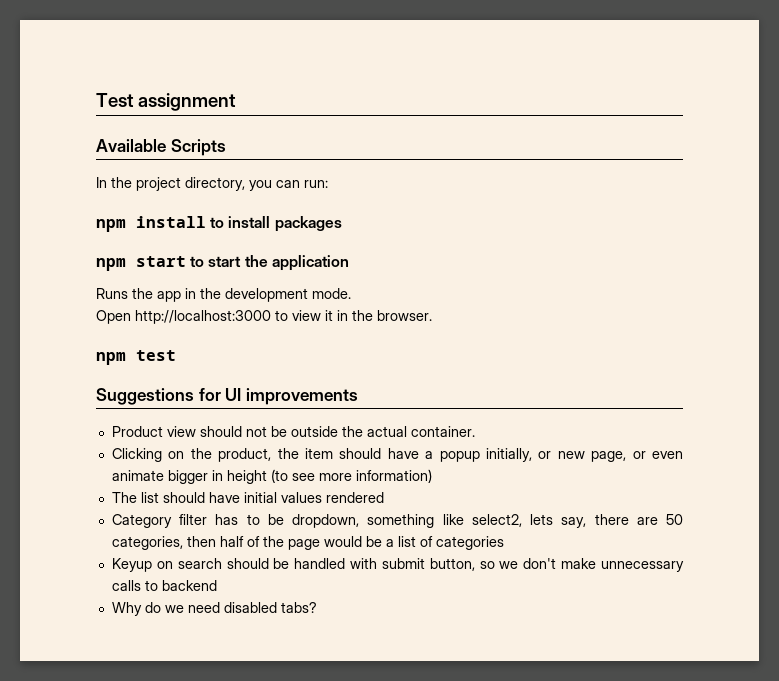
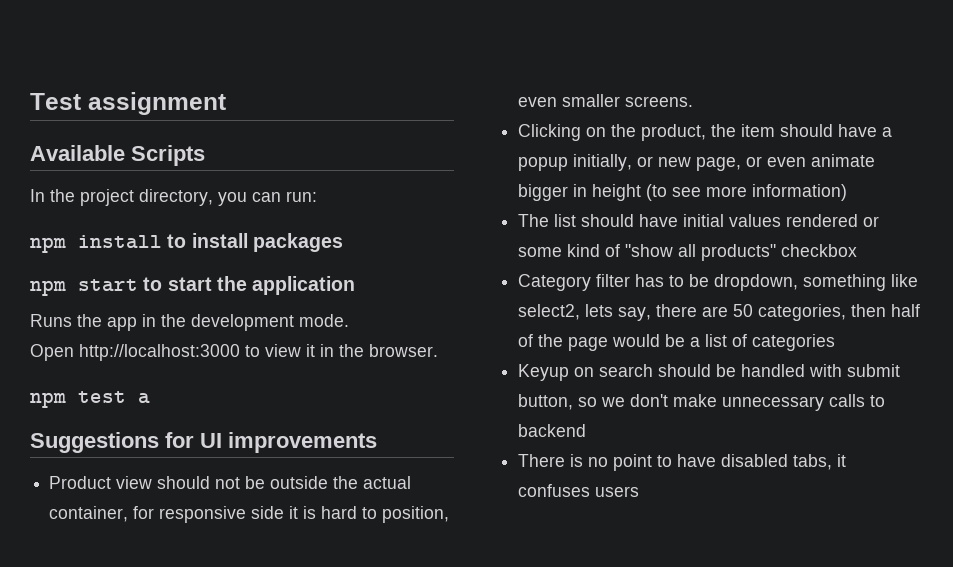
- npm test
+ npm test a
- Product view should not be outside the actual container.
+ Product view should not be outside the actual container, for responsive side it is hard to position, even smaller screens.
- The list should have initial values rendered
+ The list should have initial values rendered or some kind of "show all products" checkbox
- Why do we need disabled tabs?
+ There is no point to have disabled tabs, it confuses users

